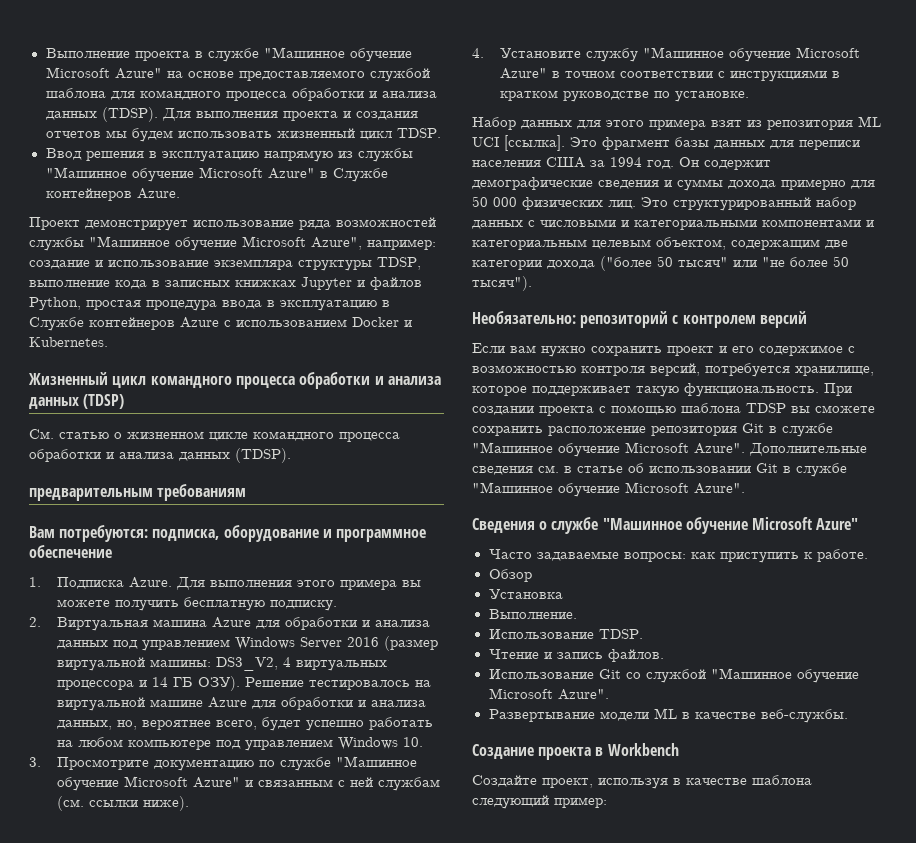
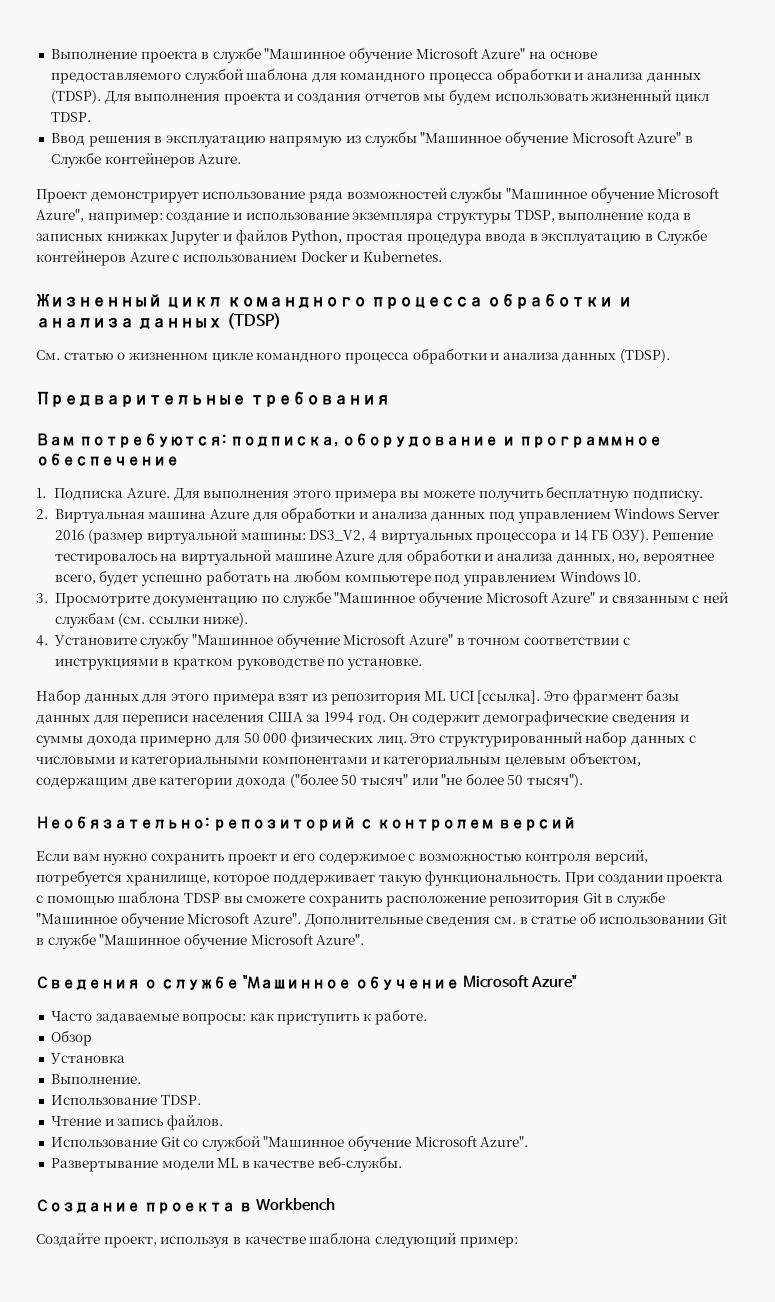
- предварительным требованиям
+ Предварительные требования

